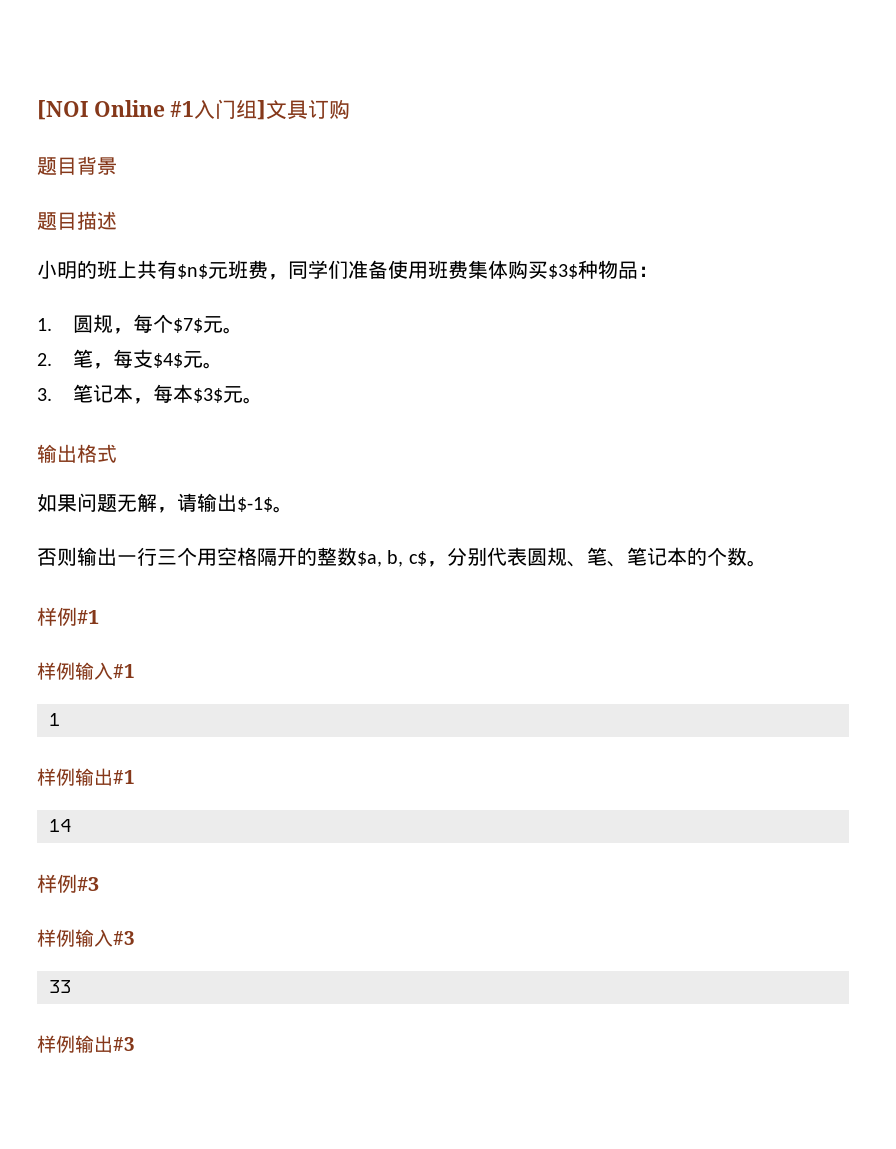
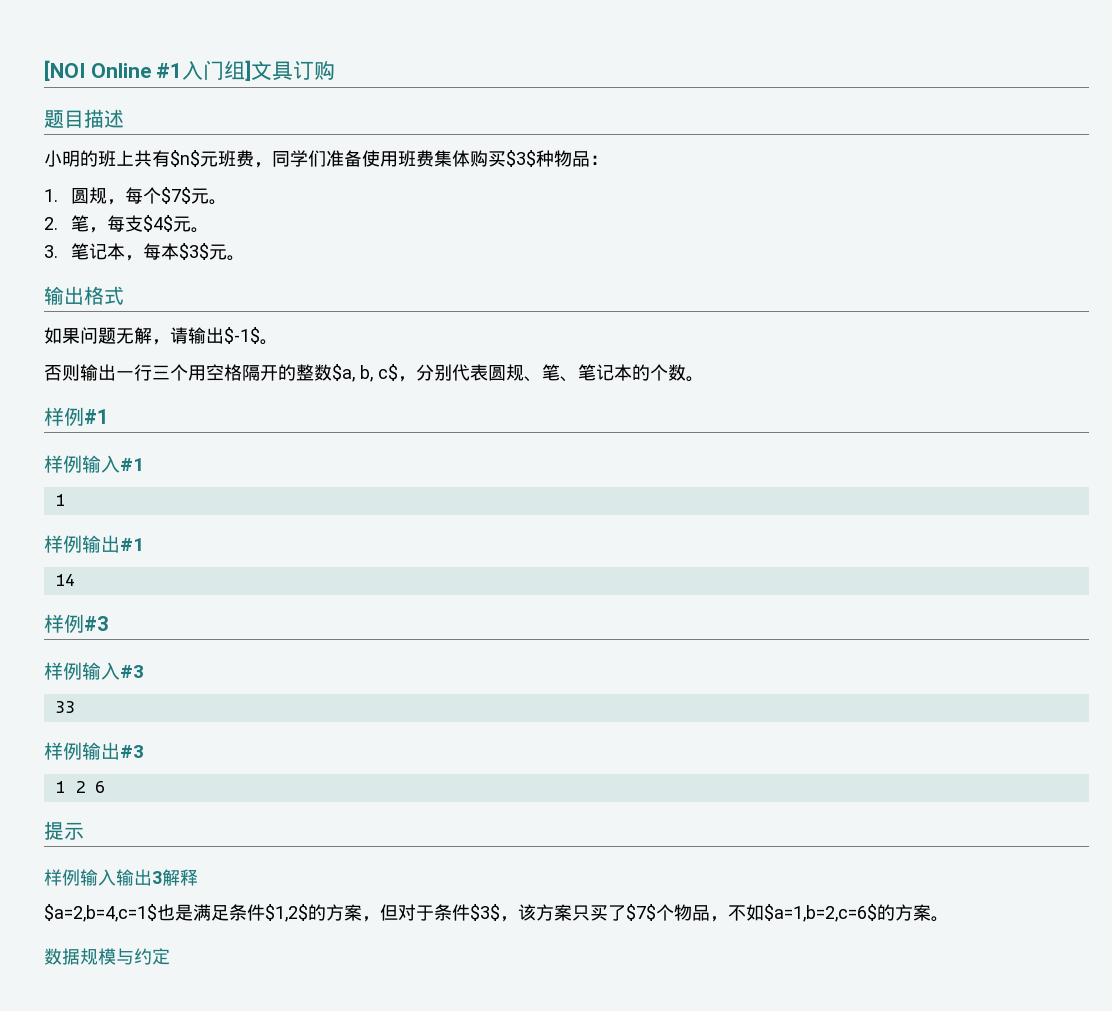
- 题目背景
+ 1 2 6
+ 提示
+ 样例输入输出3解释
+ $a=2,b=4,c=1$也是满足条件$1,2$的方案，但对于条件$3$，该方案只买了$7$个物品，不如$a=1,b=2,c=6$的方案。
+ 数据规模与约定

